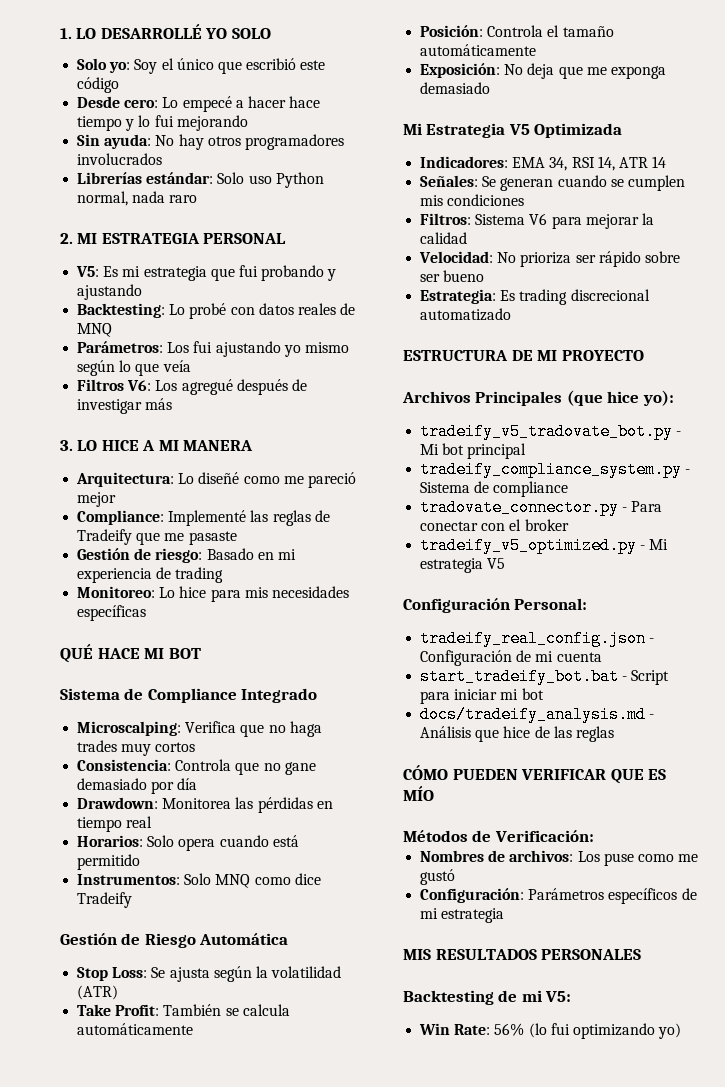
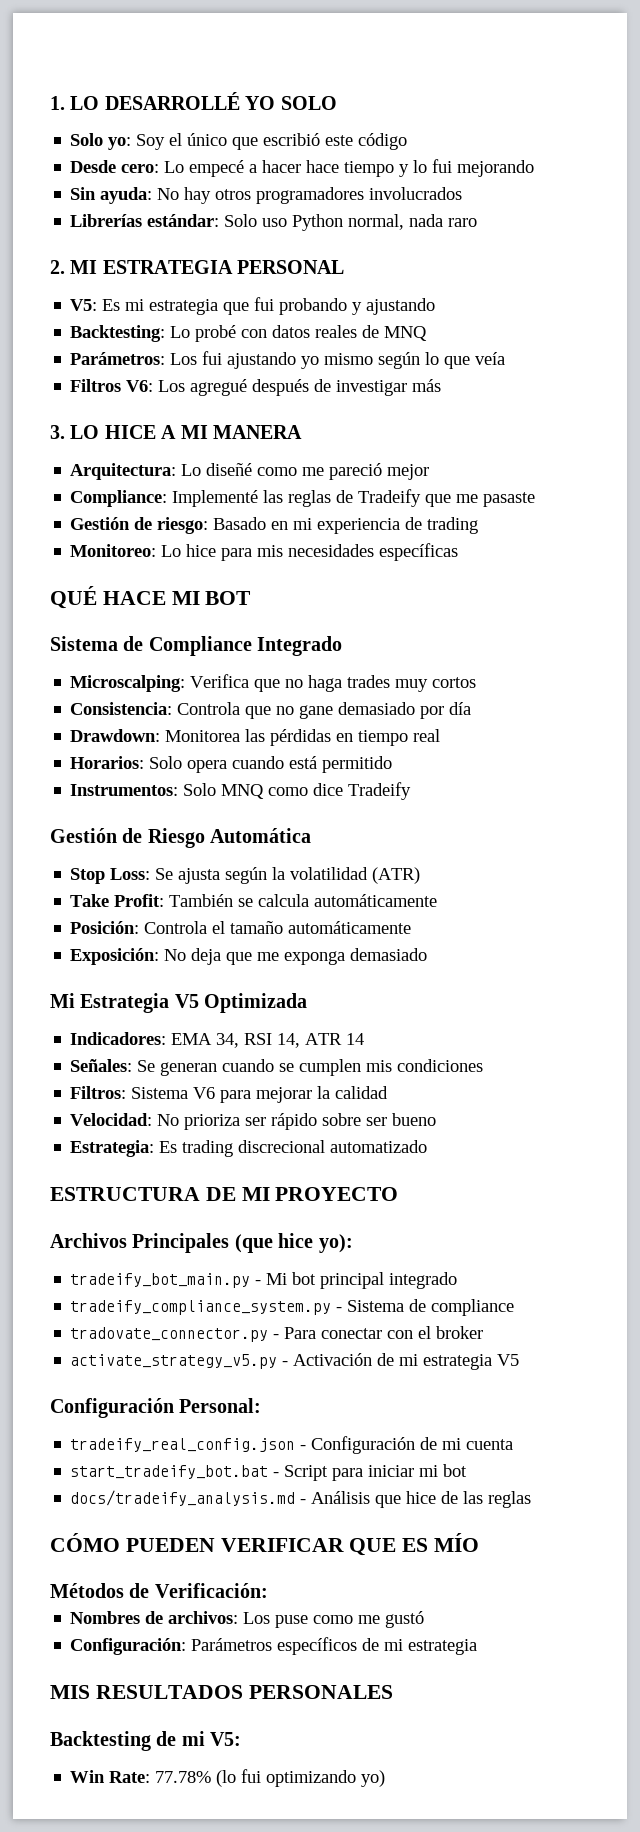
- tradeify_v5_tradovate_bot.py - Mi bot principal
+ tradeify_bot_main.py - Mi bot principal integrado
- tradeify_v5_optimized.py - Mi estrategia V5
+ activate_strategy_v5.py - Activación de mi estrategia V5
- Win Rate: 56% (lo fui optimizando yo)
+ Win Rate: 77.78% (lo fui optimizando yo)

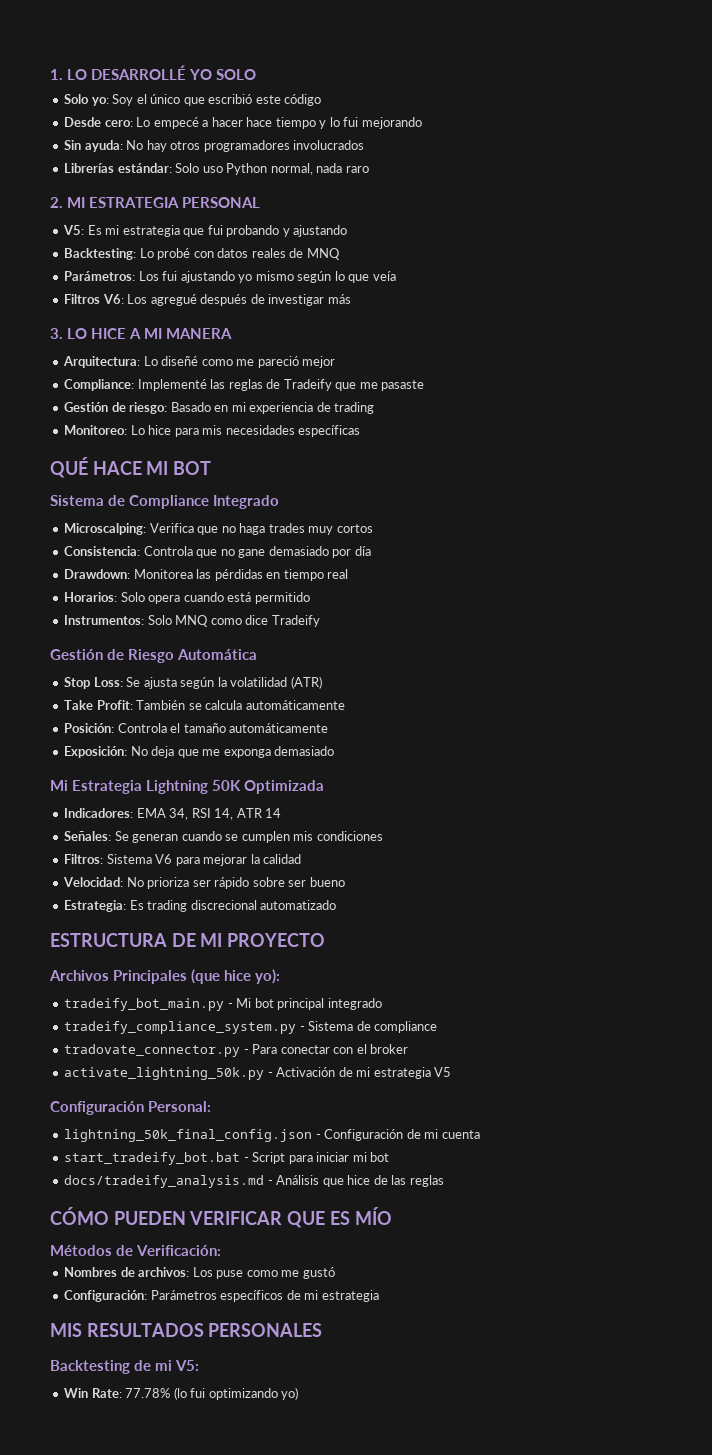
- Mi Estrategia V5 Optimizada
+ Mi Estrategia Lightning 50K Optimizada
- activate_strategy_v5.py - Activación de mi estrategia V5
+ activate_lightning_50k.py - Activación de mi estrategia V5
- tradeify_real_config.json - Configuración de mi cuenta
+ lightning_50k_final_config.json - Configuración de mi cuenta

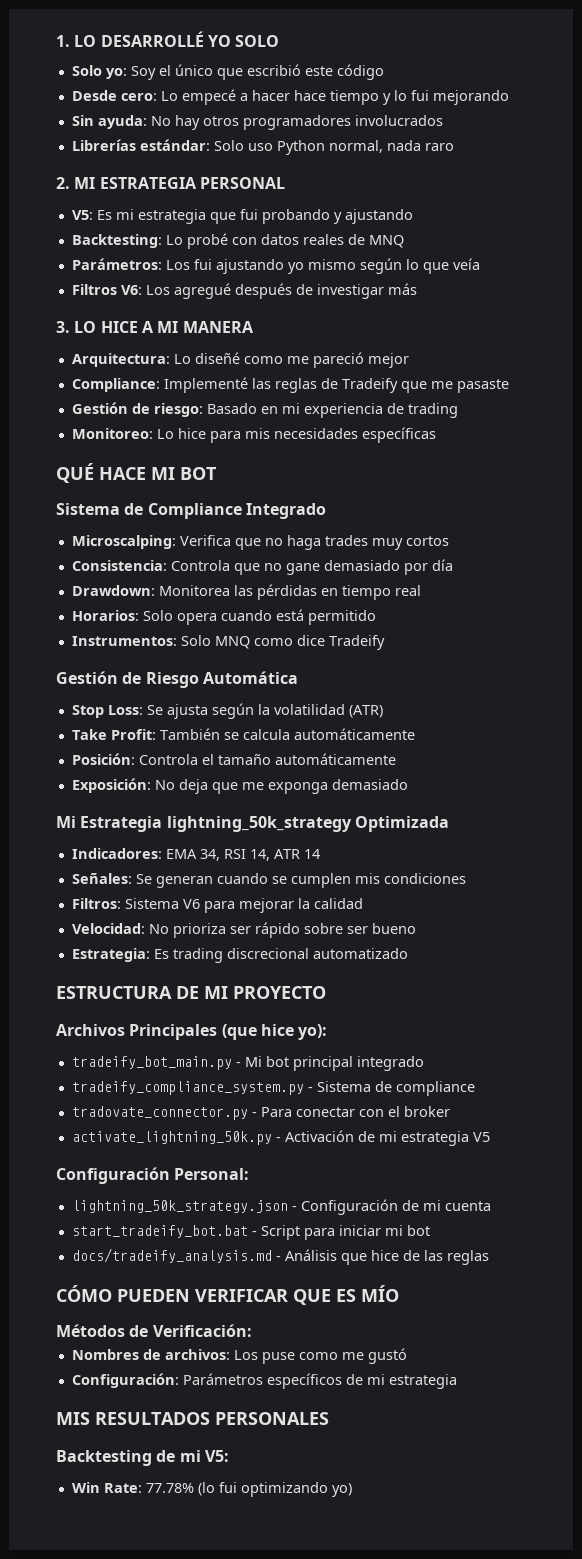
- Mi Estrategia Lightning 50K Optimizada
+ Mi Estrategia lightning_50k_strategy Optimizada
- lightning_50k_final_config.json - Configuración de mi cuenta
+ lightning_50k_strategy.json - Configuración de mi cuenta

